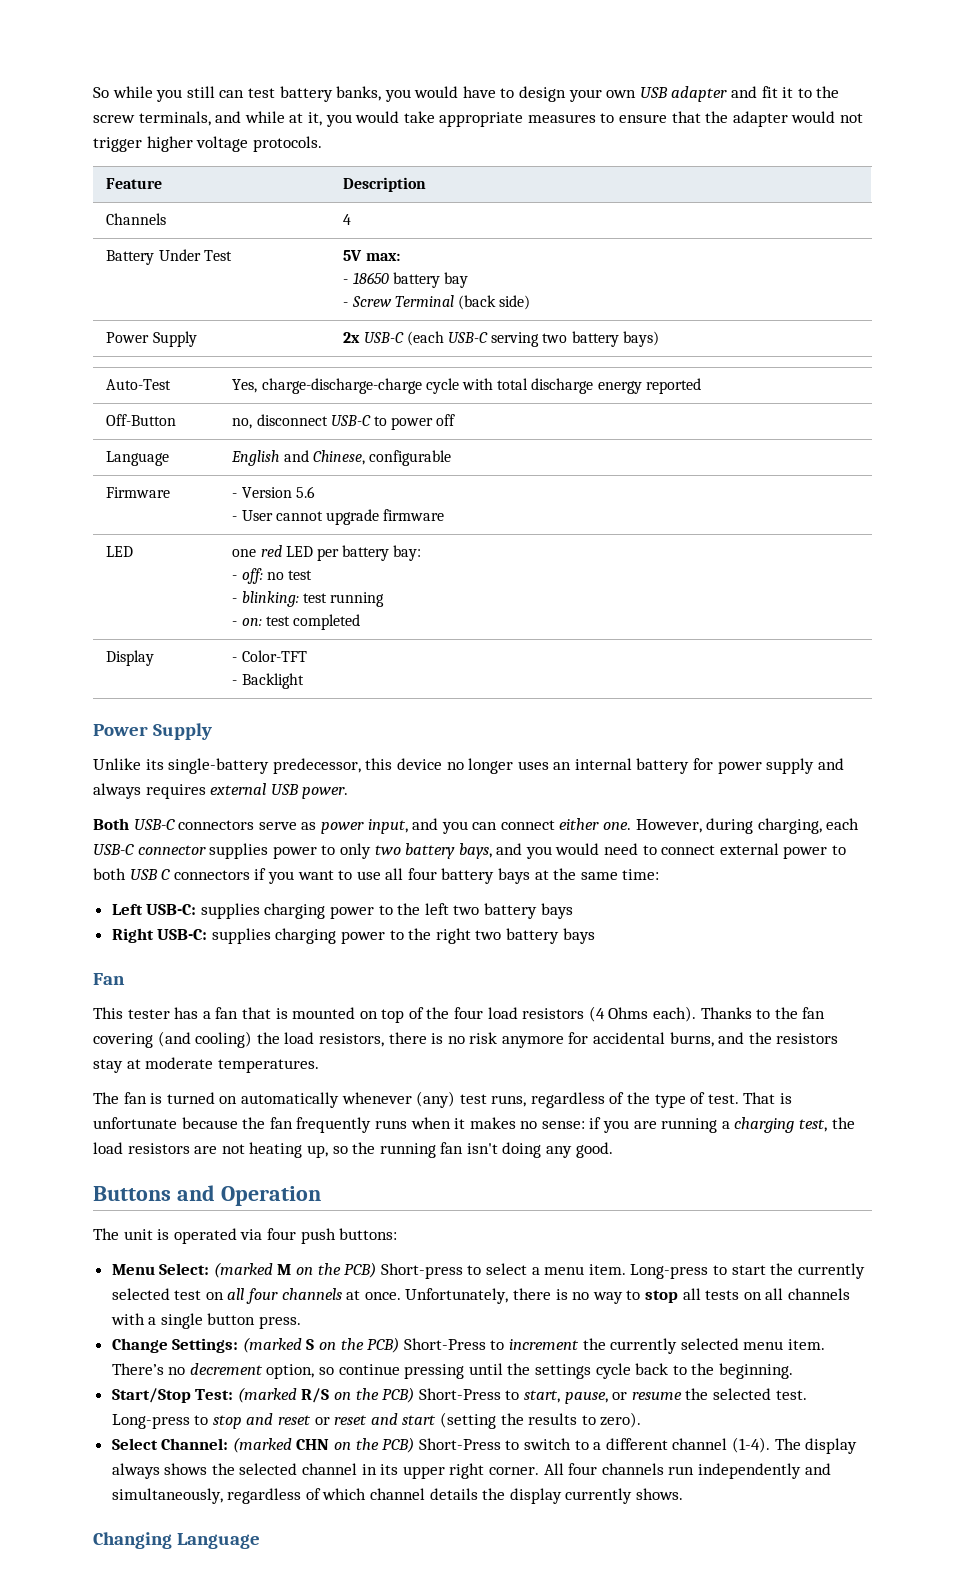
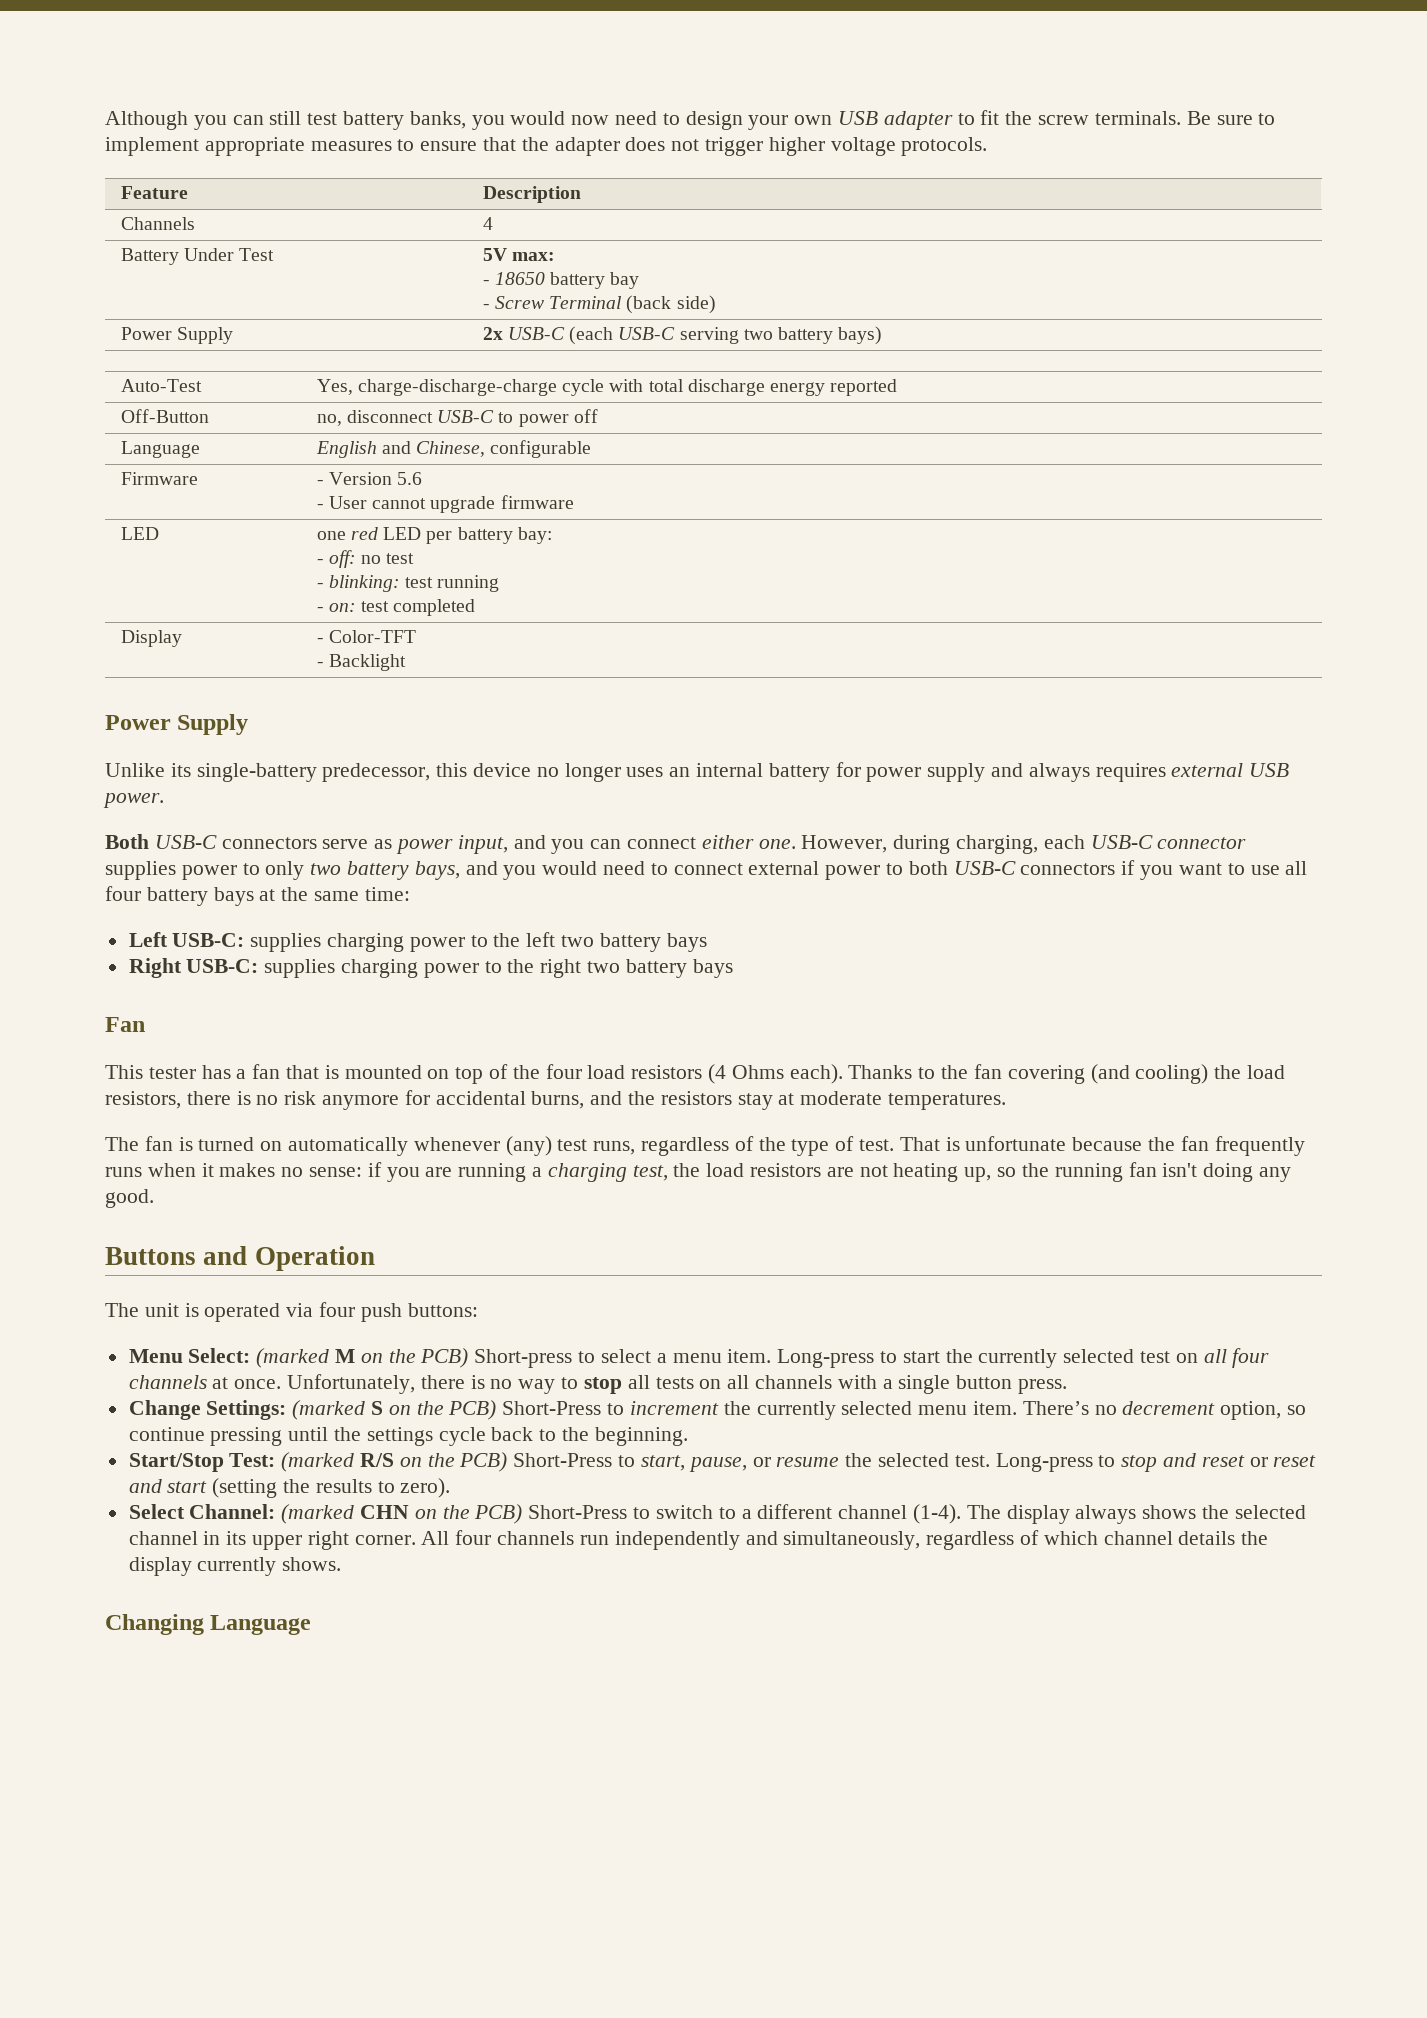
- So while you still can test battery banks, you would have to design your own USB adapter and fit it to the screw terminals, and while at it, you would take appropriate measures to ensure that the adapter would not trigger higher voltage protocols.
+ Although you can still test battery banks, you would now need to design your own USB adapter to fit the screw terminals. Be sure to implement appropriate measures to ensure that the adapter does not trigger higher voltage protocols.
- However, during charging, each USB-C connector supplies power to only two battery bays, and you would need to connect external power to both USB C connectors if you want to use all four battery bays at the same time:
+ However, during charging, each USB-C connector supplies power to only two battery bays, and you would need to connect external power to both USB-C connectors if you want to use all four battery bays at the same time:

